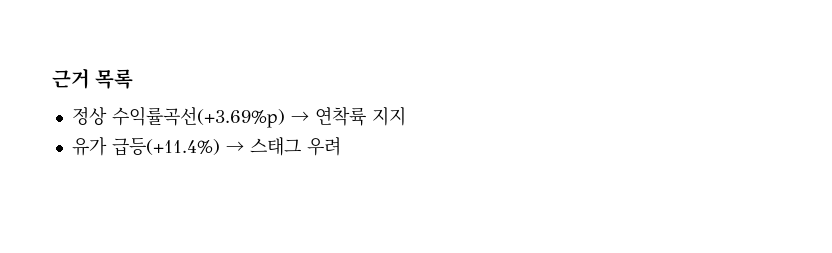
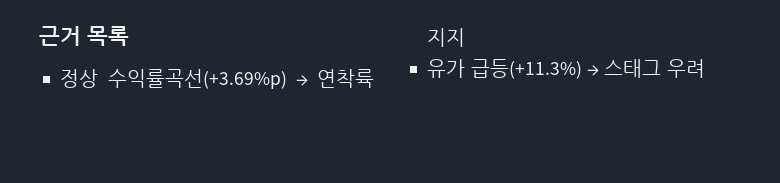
- 유가 급등(+11.4%) → 스태그 우려
+ 유가 급등(+11.3%) → 스태그 우려

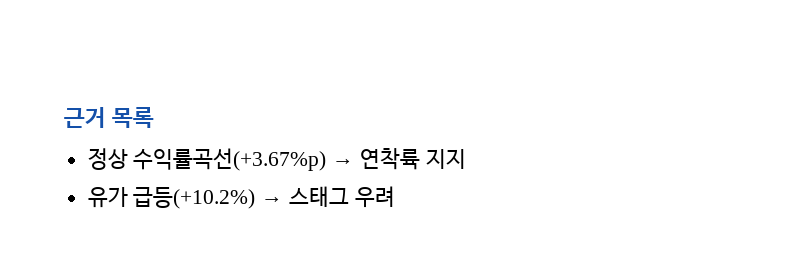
- 정상 수익률곡선(+3.69%p) → 연착륙 지지
+ 정상 수익률곡선(+3.67%p) → 연착륙 지지
- 유가 급등(+11.3%) → 스태그 우려
+ 유가 급등(+10.2%) → 스태그 우려

